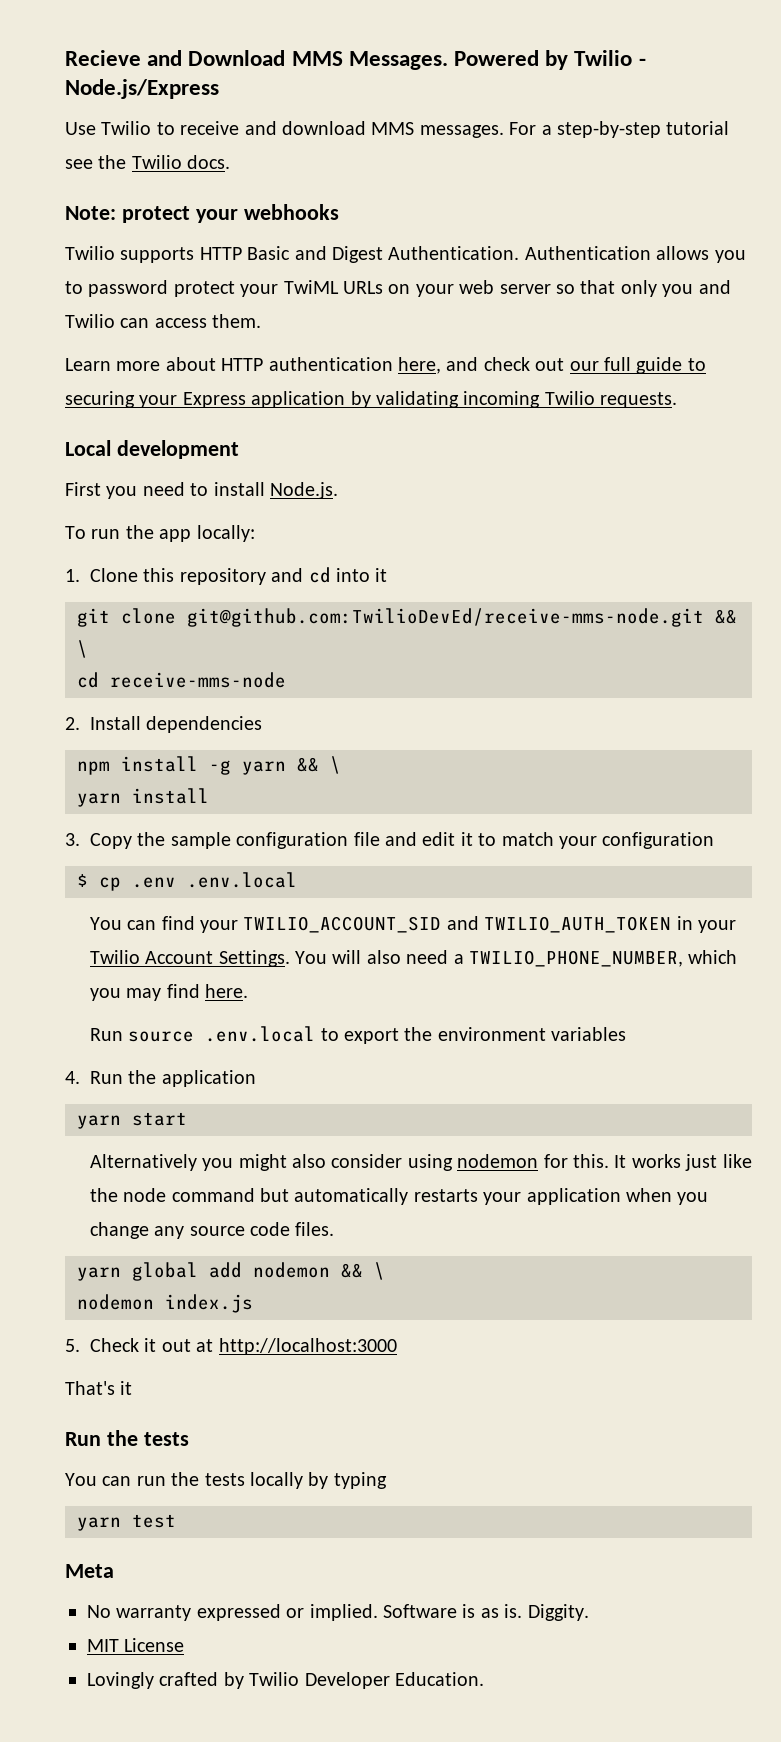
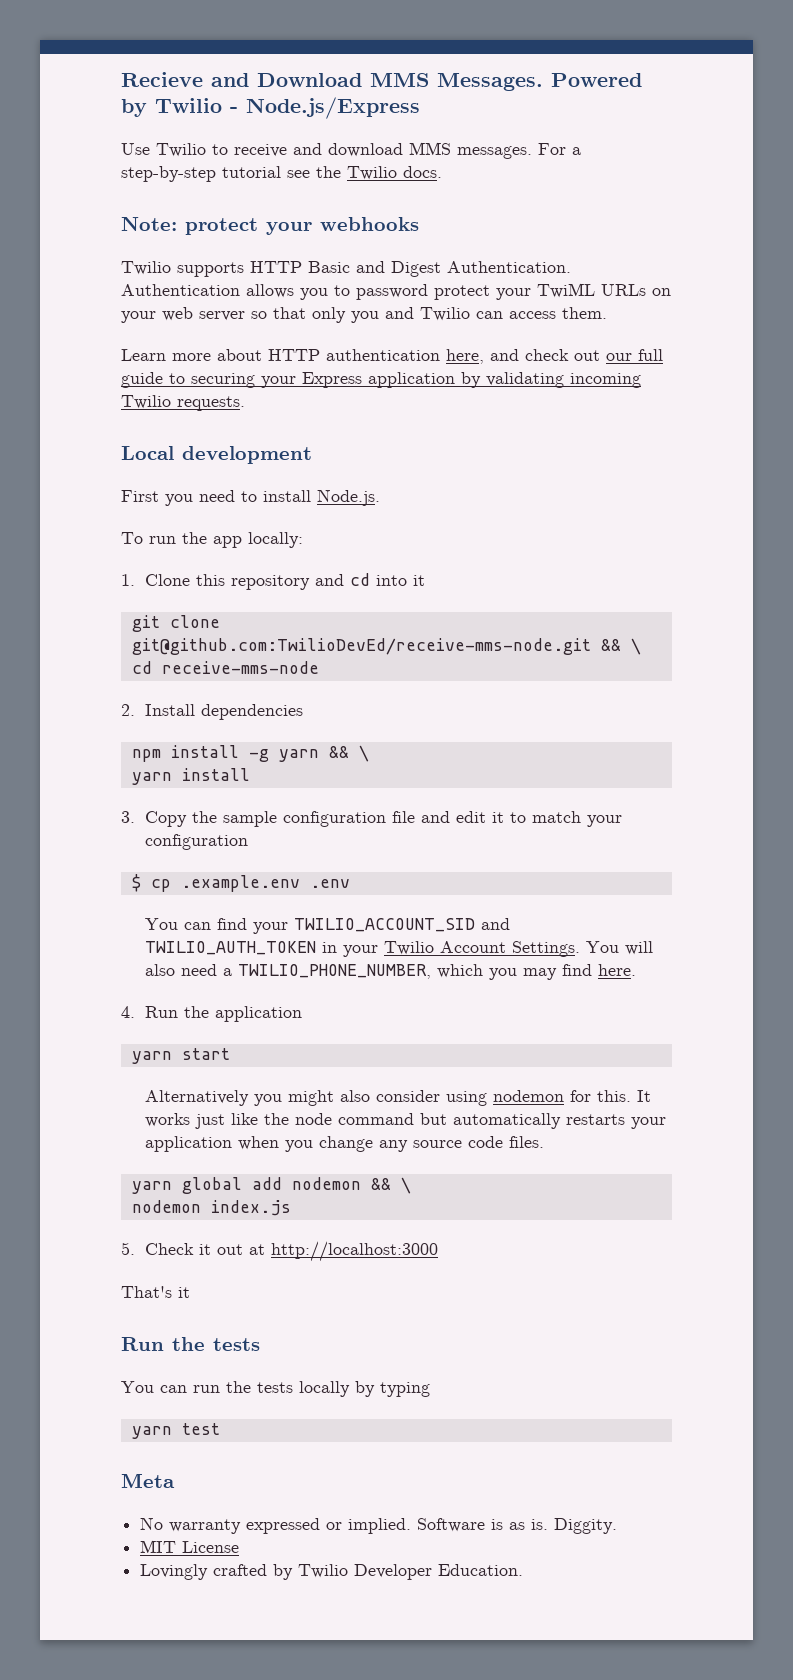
- $ cp .env .env.local
+ $ cp .example.env .env
- Run source .env.local to export the environment variables

